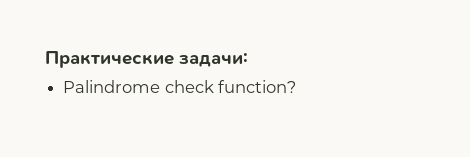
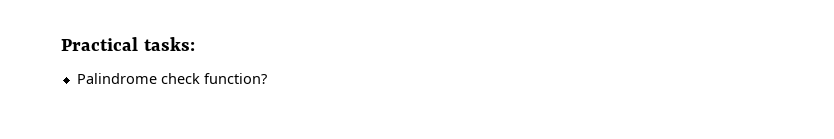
- Практические задачи:
+ Practical tasks:

